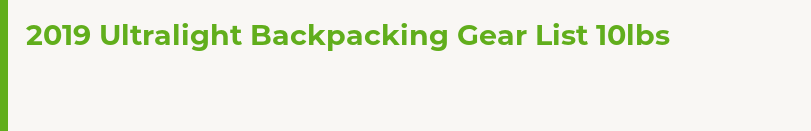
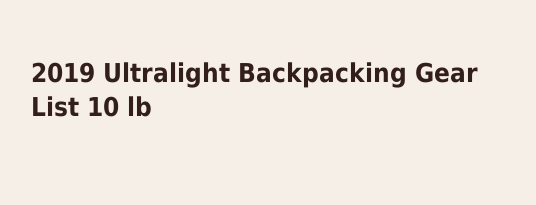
- 2019 Ultralight Backpacking Gear List 10lbs
+ 2019 Ultralight Backpacking Gear List 10 lb

